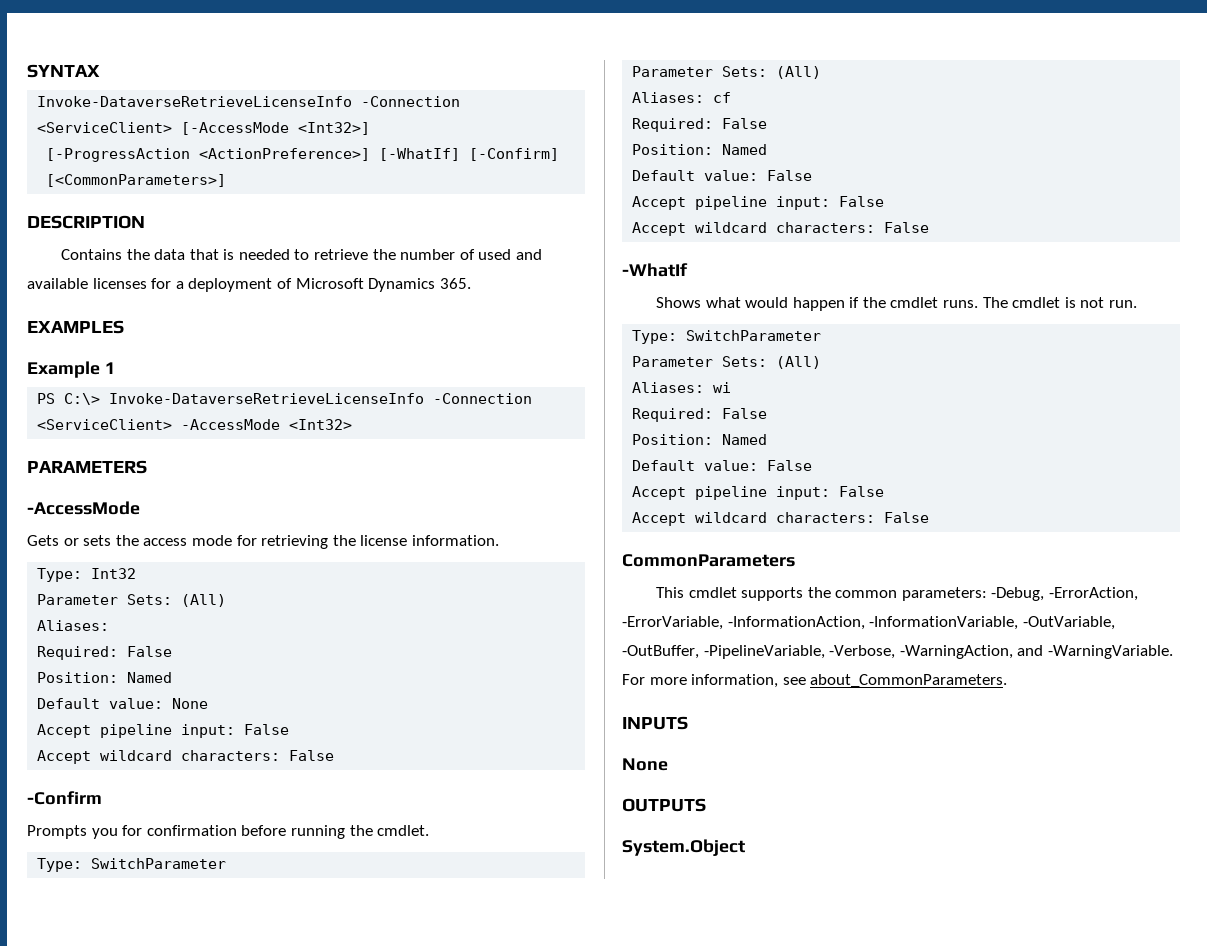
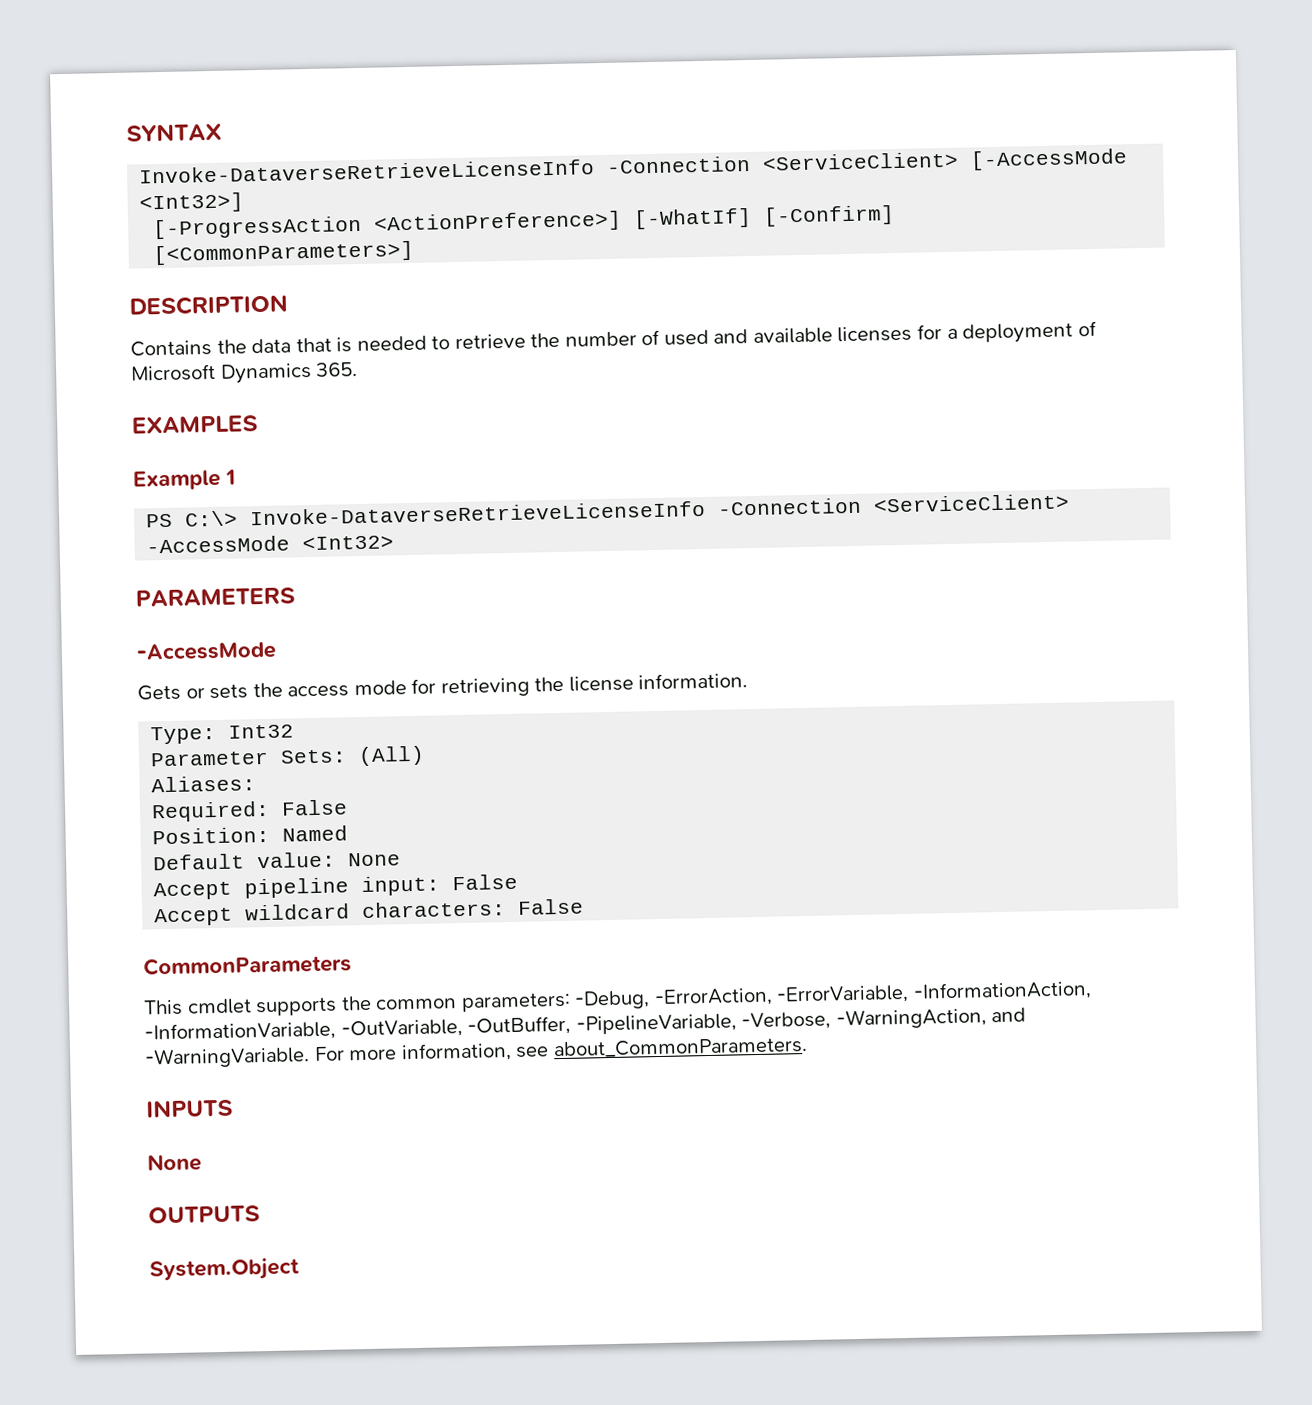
- -Confirm
- Prompts you for confirmation before running the cmdlet.
- Type: SwitchParameter
- Parameter Sets: (All)
- Aliases: cf
- Required: False
- Position: Named
- Default value: False
- Accept pipeline input: False
- Accept wildcard characters: False
- -WhatIf
- Shows what would happen if the cmdlet runs. The cmdlet is not run.
- Type: SwitchParameter
- Parameter Sets: (All)
- Aliases: wi
- Required: False
- Position: Named
- Default value: False
- Accept pipeline input: False
- Accept wildcard characters: False

